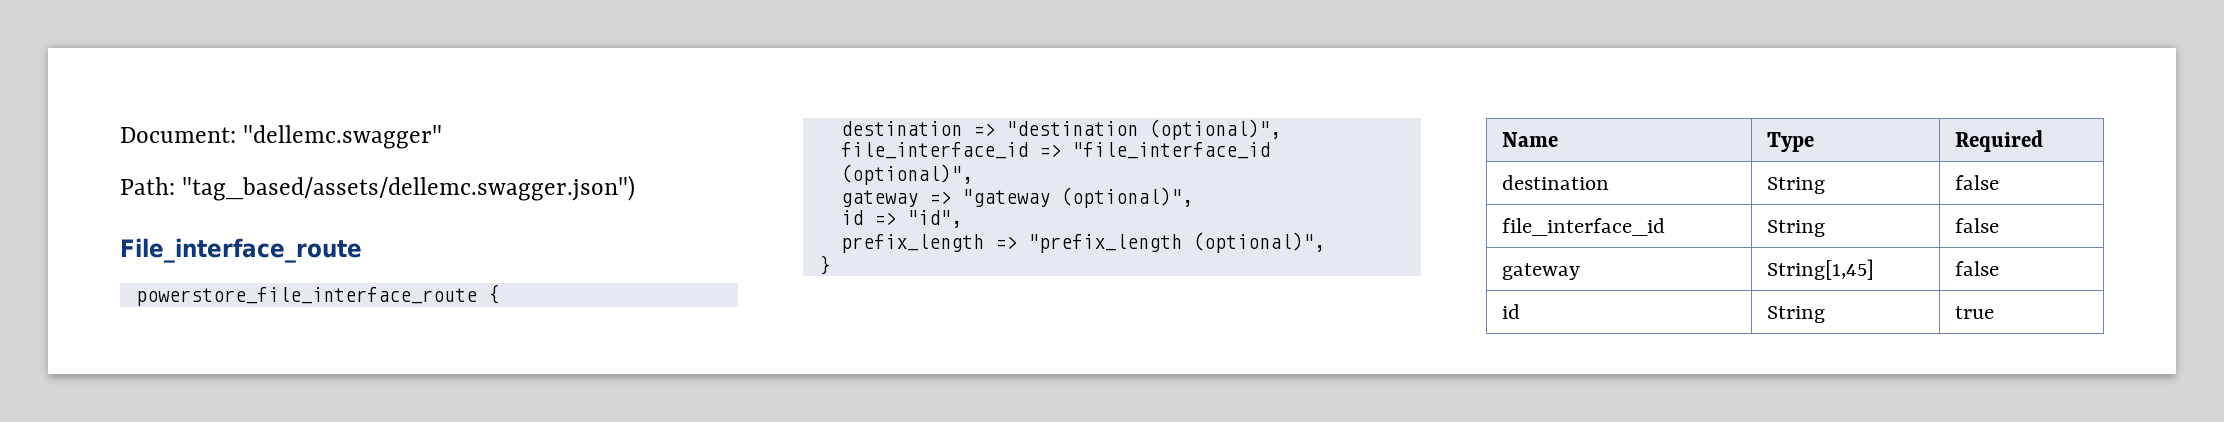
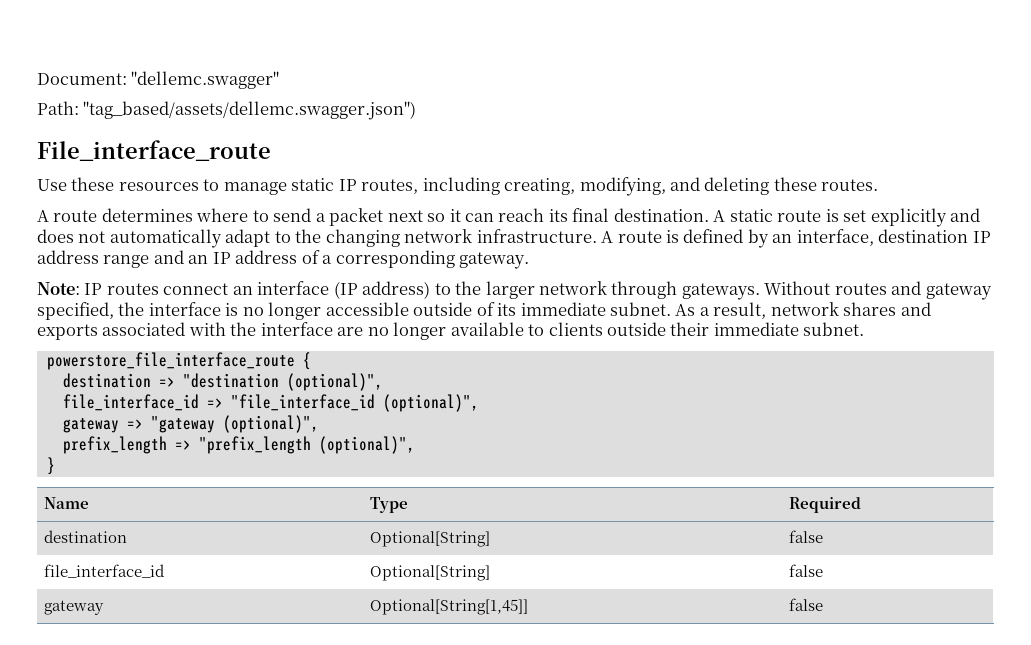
+ Use these resources to manage static IP routes, including creating, modifying, and deleting these routes.
+ A route determines where to send a packet next so it can reach its final destination. A static route is set explicitly and does not automatically adapt to the changing network infrastructure. A route is defined by an interface, destination IP address range and an IP address of a corresponding gateway.
+ Note: IP routes connect an interface (IP address) to the larger network through gateways. Without routes and gateway specified, the interface is no longer accessible outside of its immediate subnet. As a result, network shares and exports associated with the interface are no longer available to clients outside their immediate subnet.
- id => "id",
- destination | String | false
+ destination | Optional[String] | false
- file_interface_id | String | false
+ file_interface_id | Optional[String] | false
- gateway | String[1,45] | false
- id | String | true
+ gateway | Optional[String[1,45]] | false

